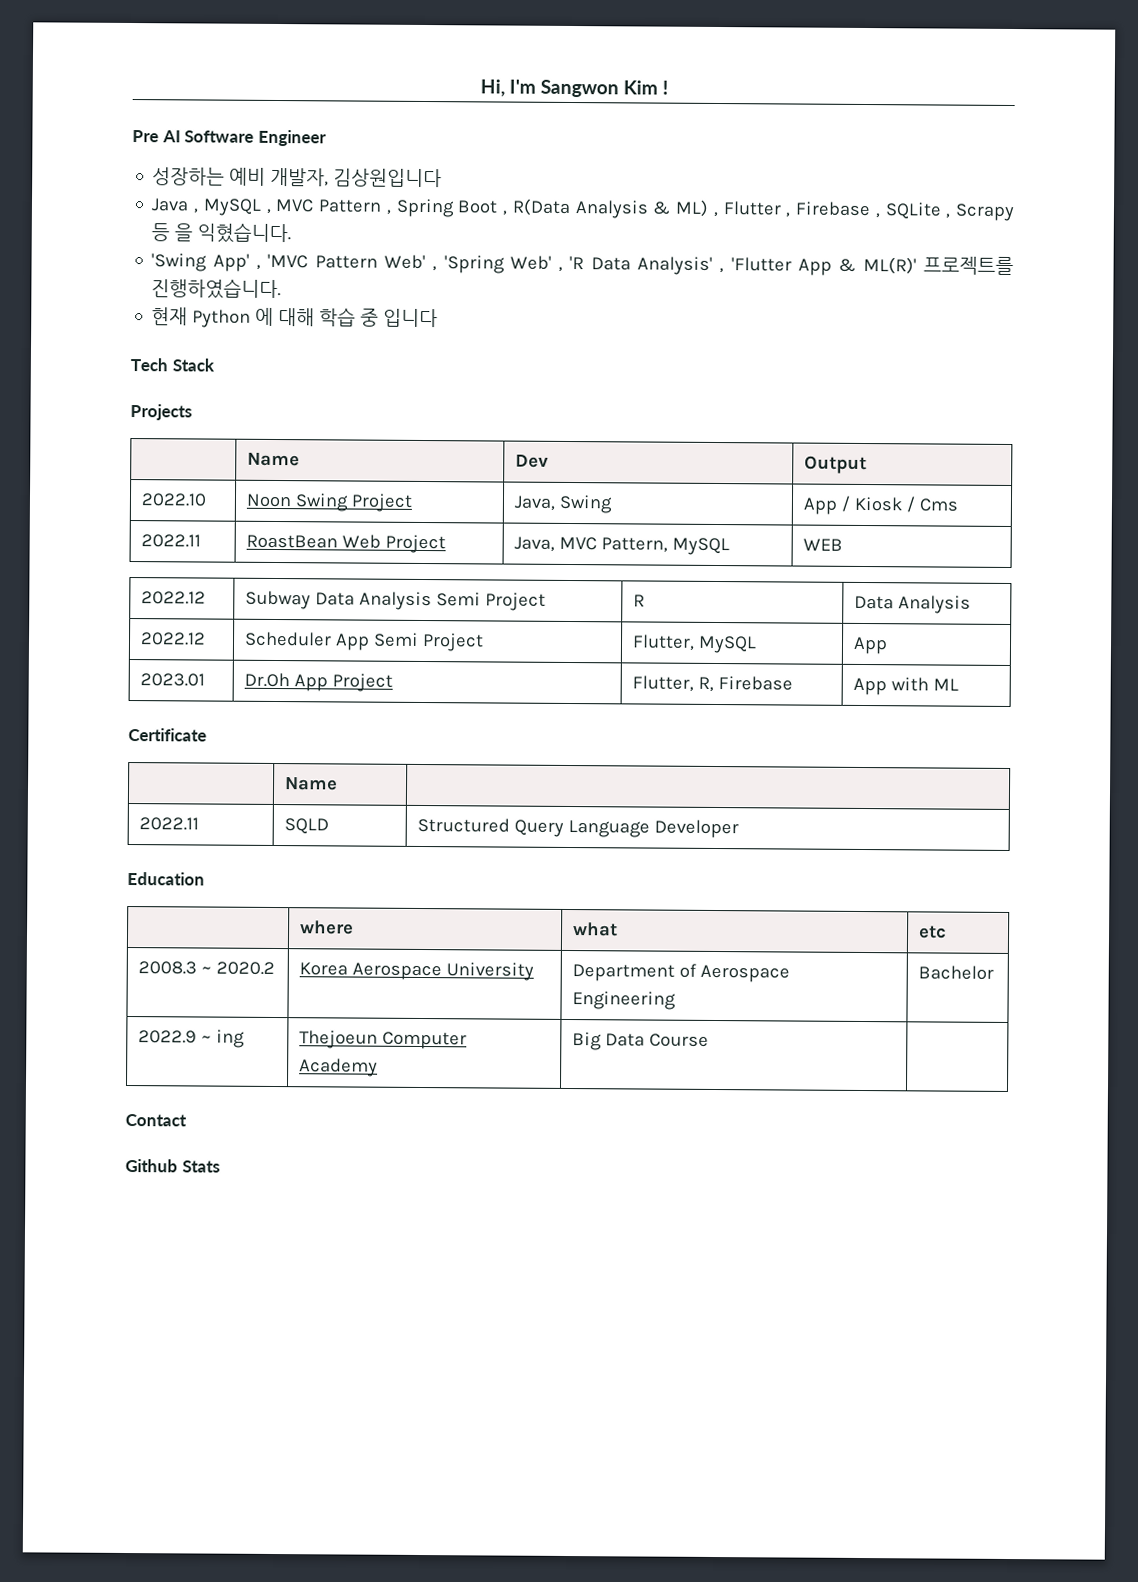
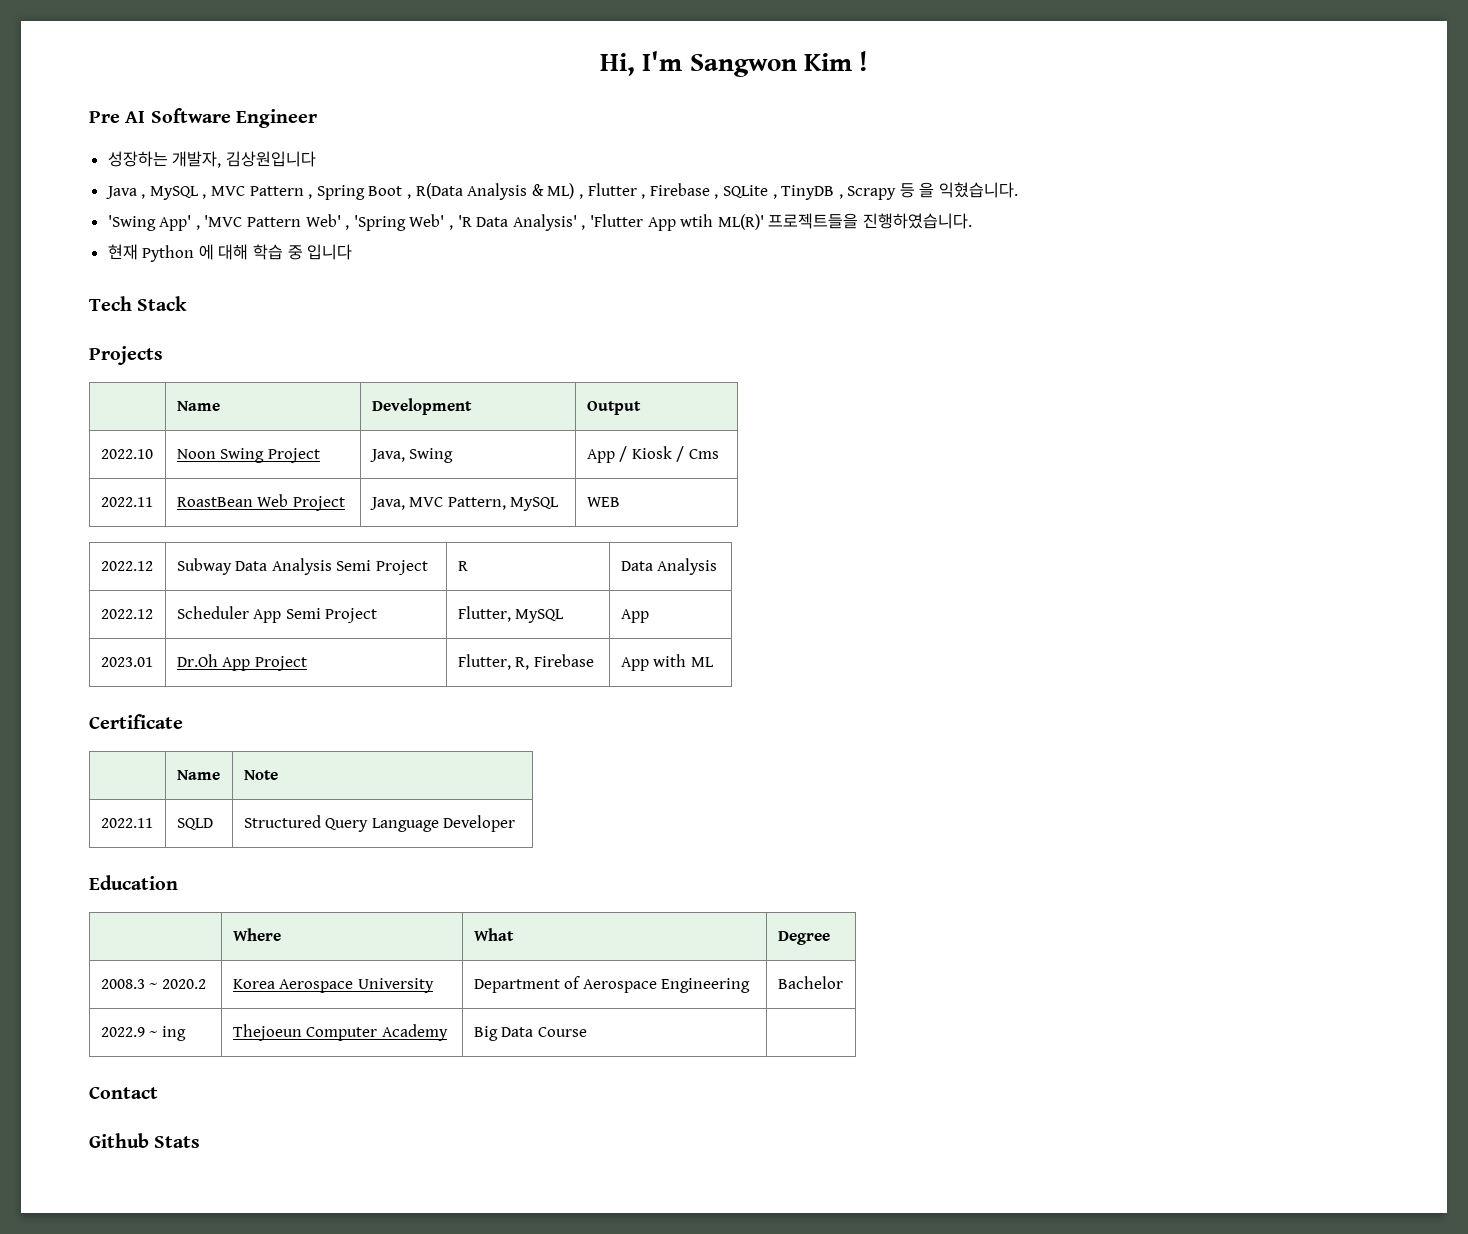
- 성장하는 예비 개발자, 김상원입니다
+ 성장하는 개발자, 김상원입니다
- Java , MySQL , MVC Pattern , Spring Boot , R(Data Analysis & ML) , Flutter , Firebase , SQLite , Scrapy 등 을 익혔습니다.
+ Java , MySQL , MVC Pattern , Spring Boot , R(Data Analysis & ML) , Flutter , Firebase , SQLite , TinyDB , Scrapy 등 을 익혔습니다.
- 'Swing App' , 'MVC Pattern Web' , 'Spring Web' , 'R Data Analysis' , 'Flutter App & ML(R)' 프로젝트를 진행하였습니다.
+ 'Swing App' , 'MVC Pattern Web' , 'Spring Web' , 'R Data Analysis' , 'Flutter App wtih ML(R)' 프로젝트들을 진행하였습니다.
- | Name | Dev | Output
+ | Name | Development | Output
  Certificate
- | Name |
+ | Name | Note
- | where | what | etc
+ | Where | What | Degree

